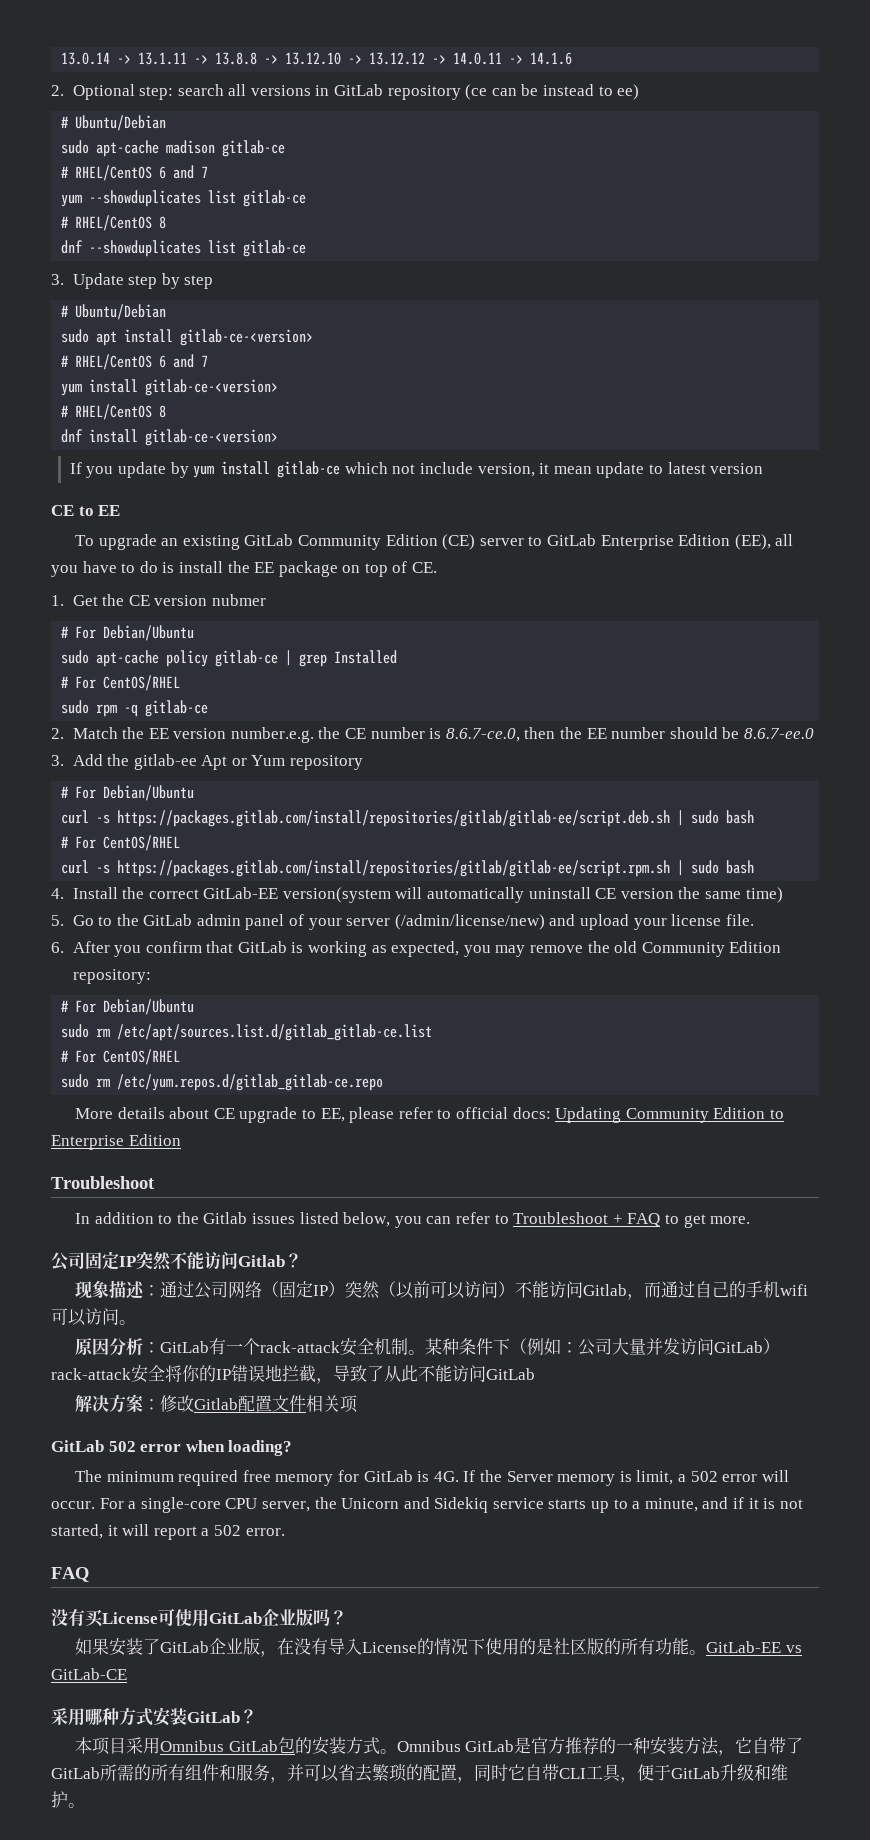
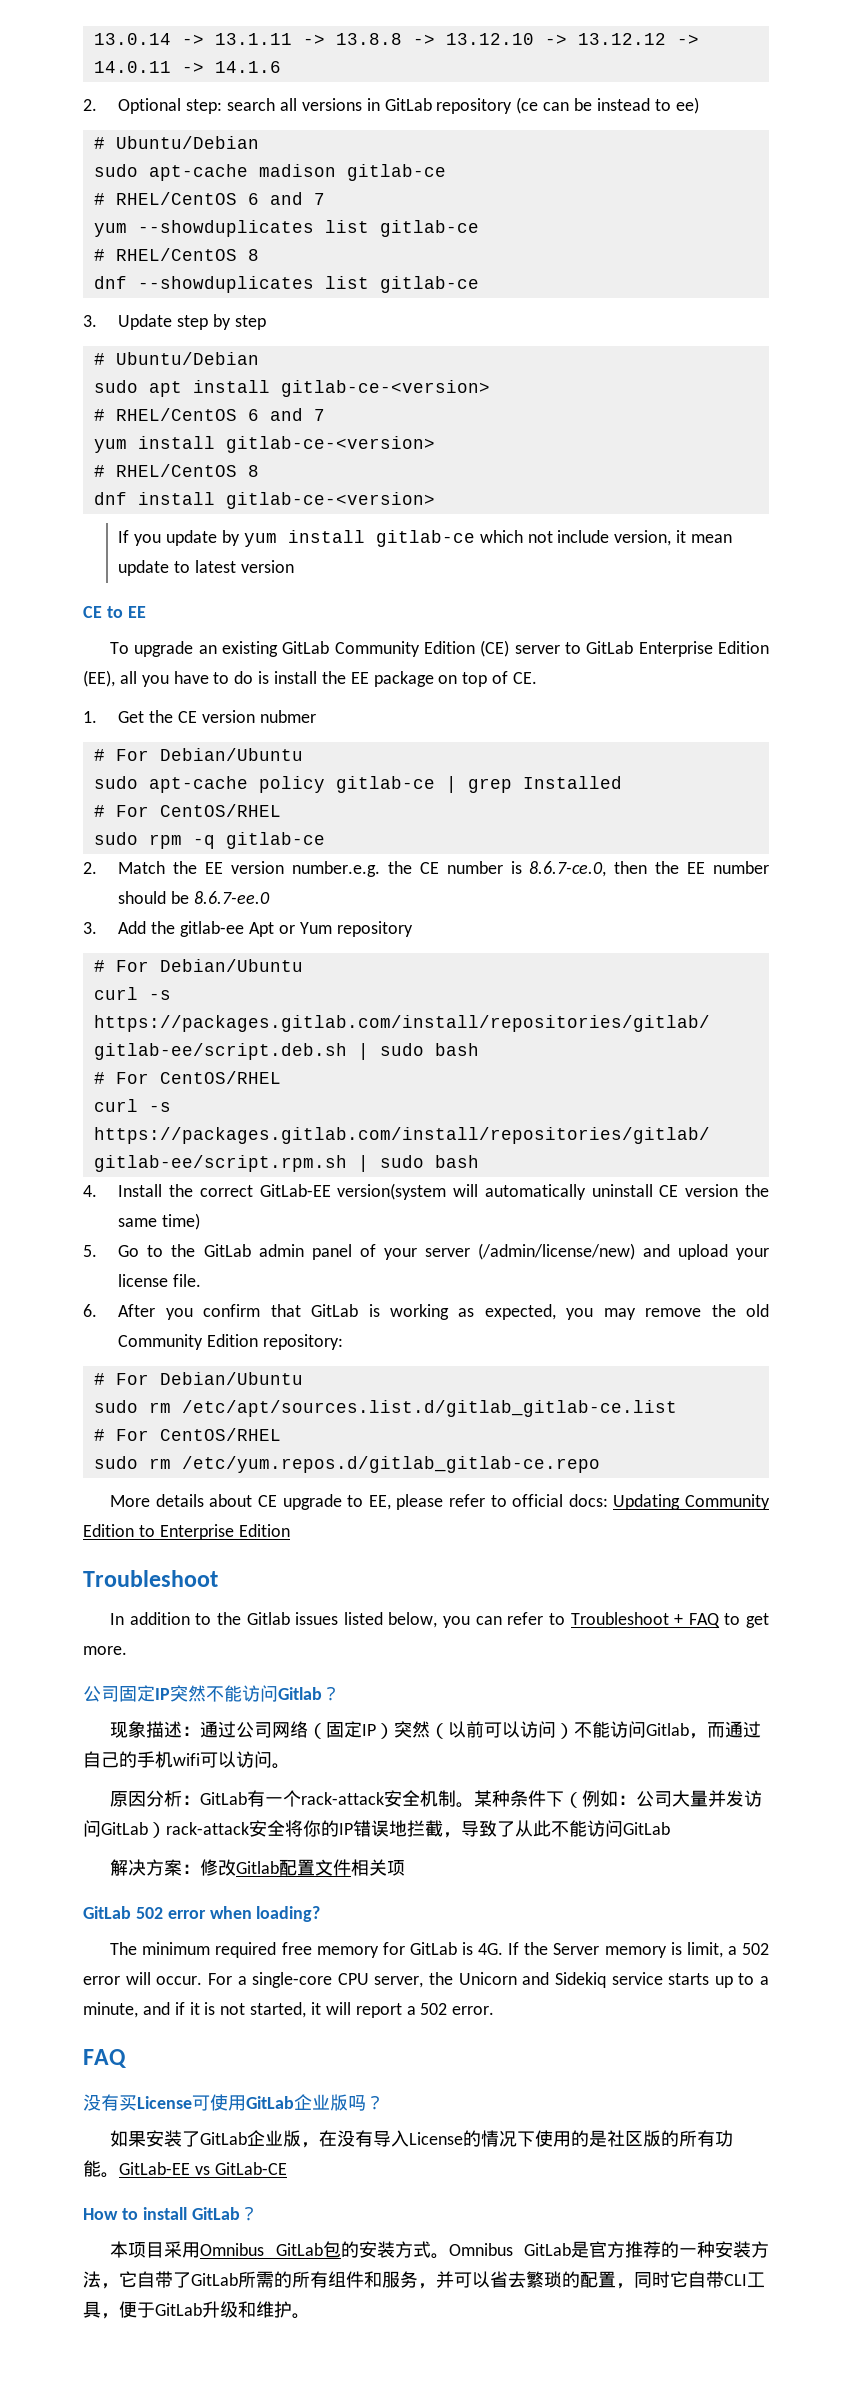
- 采用哪种方式安装GitLab？
+ How to install GitLab？

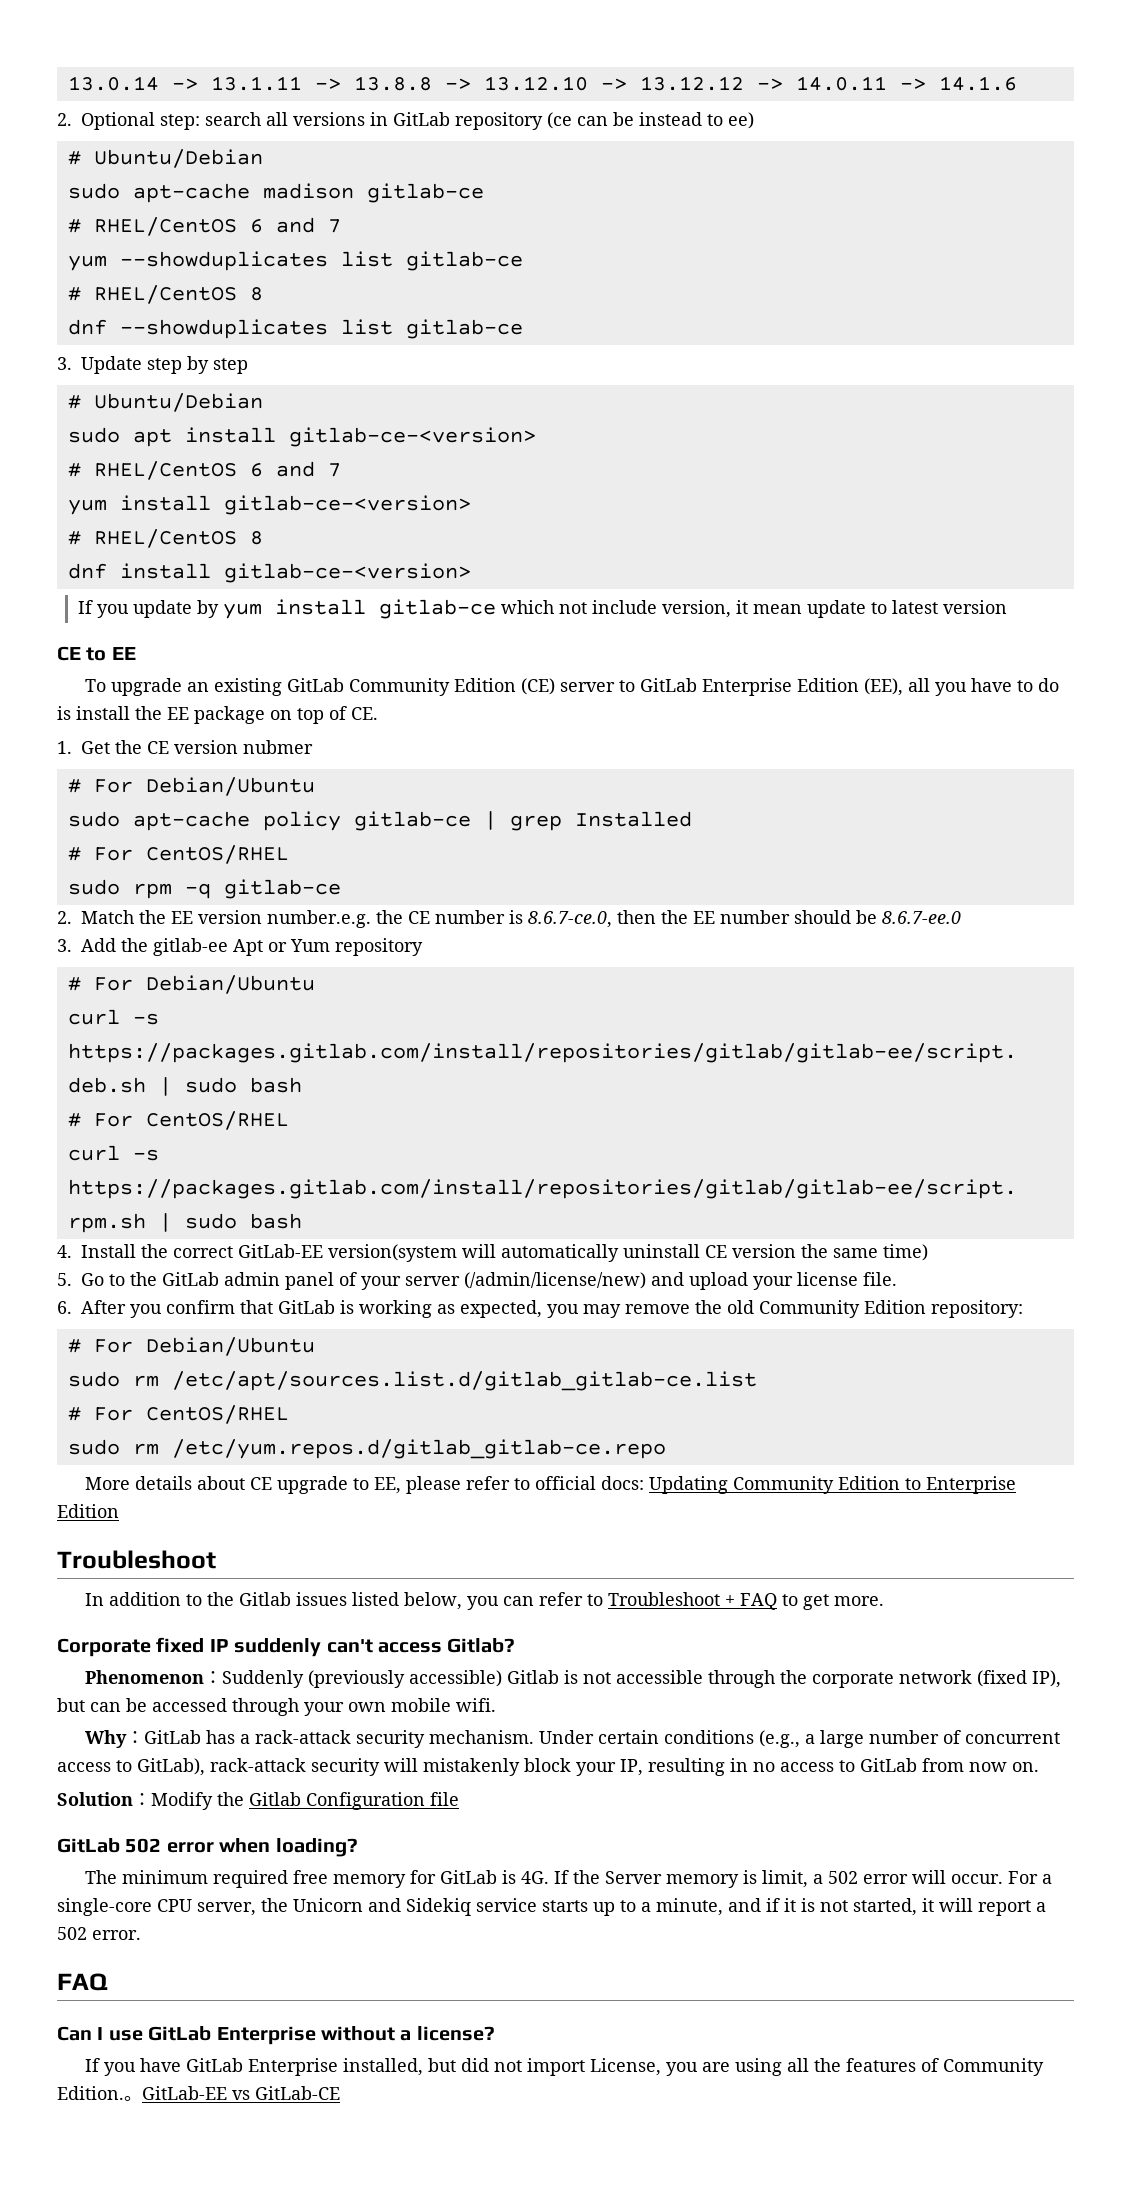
- 公司固定IP突然不能访问Gitlab？
- 现象描述：通过公司网络（固定IP）突然（以前可以访问）不能访问Gitlab，而通过自己的手机wifi可以访问。
- 原因分析：GitLab有一个rack-attack安全机制。某种条件下（例如：公司大量并发访问GitLab）rack-attack安全将你的IP错误地拦截，导致了从此不能访问GitLab
- 解决方案：修改Gitlab配置文件相关项
+ Corporate fixed IP suddenly can't access Gitlab?
+ Phenomenon：Suddenly (previously accessible) Gitlab is not accessible through the corporate network (fixed IP), but can be accessed through your own mobile wifi.
+ Why：GitLab has a rack-attack security mechanism. Under certain conditions (e.g., a large number of concurrent access to GitLab), rack-attack security will mistakenly block your IP, resulting in no access to GitLab from now on.
+ Solution：Modify the Gitlab Configuration file
- 没有买License可使用GitLab企业版吗？
- 如果安装了GitLab企业版，在没有导入License的情况下使用的是社区版的所有功能。GitLab-EE vs GitLab-CE
- How to install GitLab？
- 本项目采用Omnibus GitLab包的安装方式。Omnibus GitLab是官方推荐的一种安装方法，它自带了GitLab所需的所有组件和服务，并可以省去繁琐的配置，同时它自带CLI工具，便于GitLab升级和维护。
+ Can I use GitLab Enterprise without a license?
+ If you have GitLab Enterprise installed, but did not import License, you are using all the features of Community Edition.。GitLab-EE vs GitLab-CE

